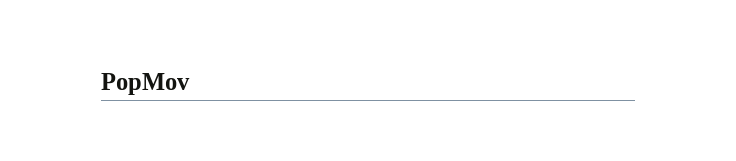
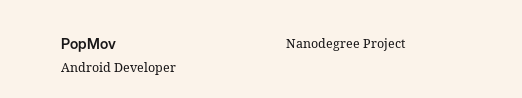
+ Android Developer Nanodegree Project

